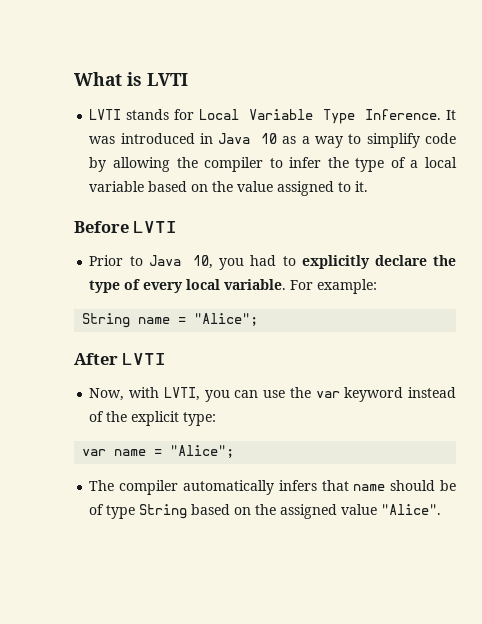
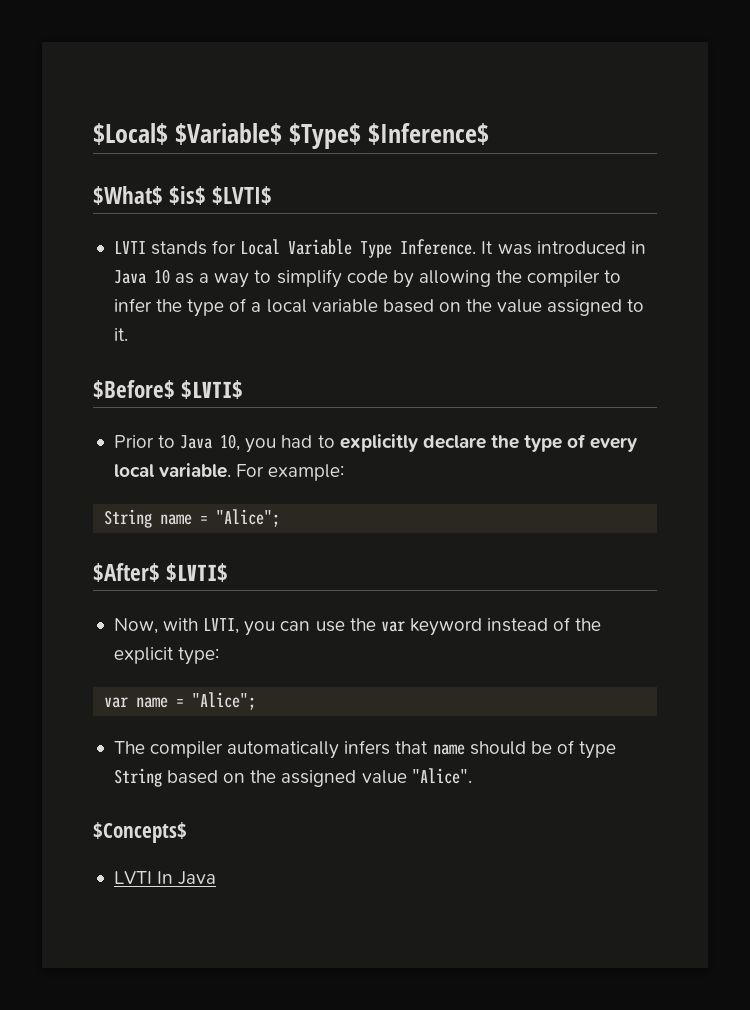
- What is LVTI
+ $Local$ $Variable$ $Type$ $Inference$
+ $What$ $is$ $LVTI$
- Before LVTI
+ $Before$ $LVTI$
- After LVTI
+ $After$ $LVTI$
+ $Concepts$
+ LVTI In Java

